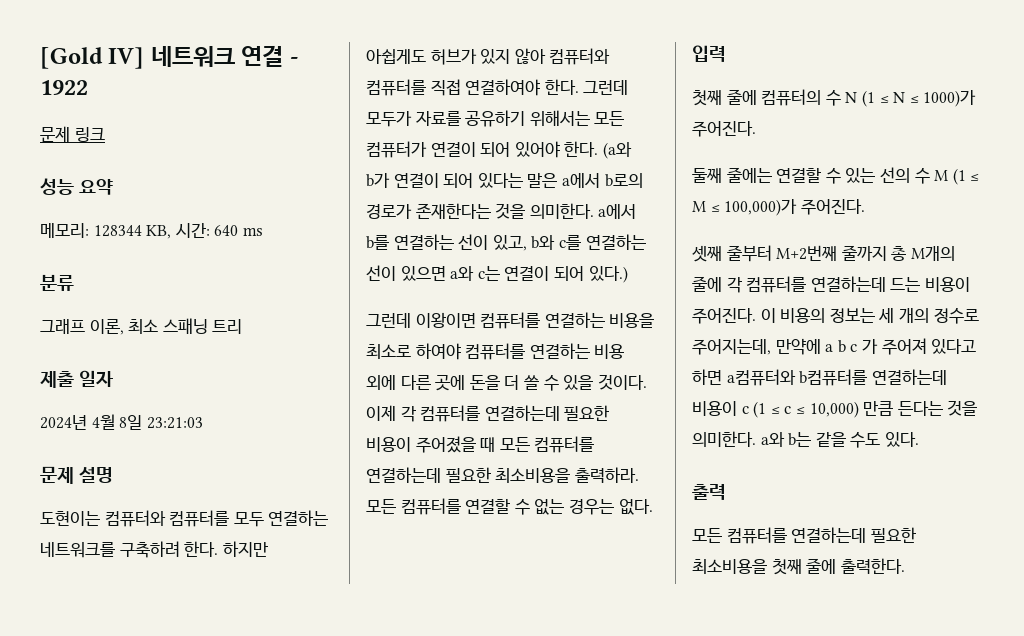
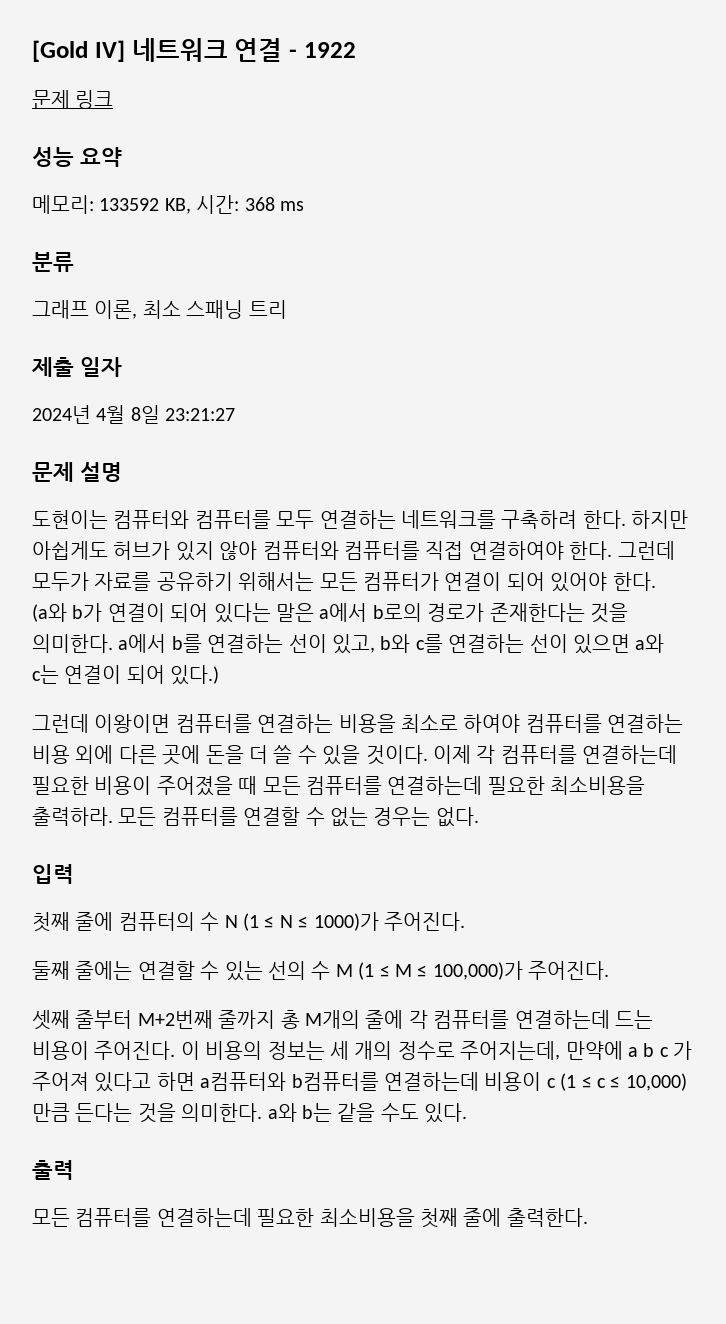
- 메모리: 128344 KB, 시간: 640 ms
+ 메모리: 133592 KB, 시간: 368 ms
- 2024년 4월 8일 23:21:03
+ 2024년 4월 8일 23:21:27

